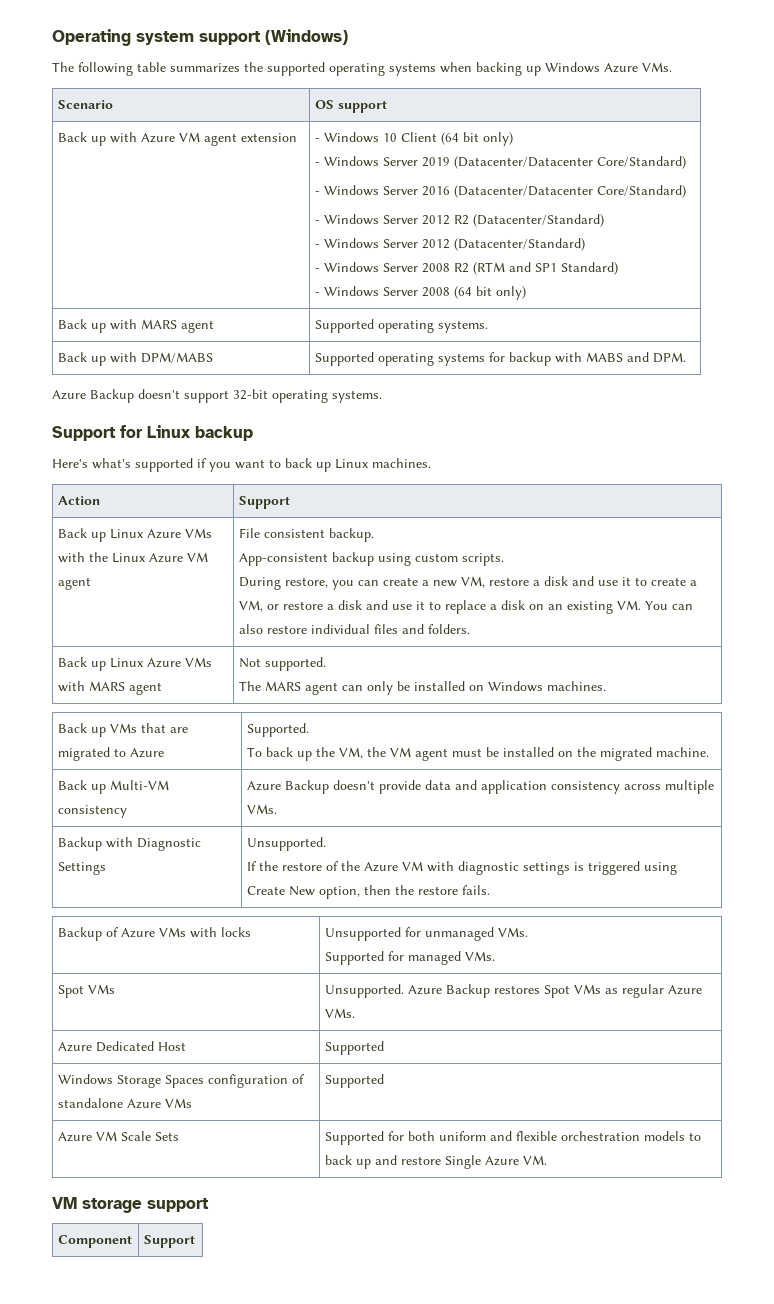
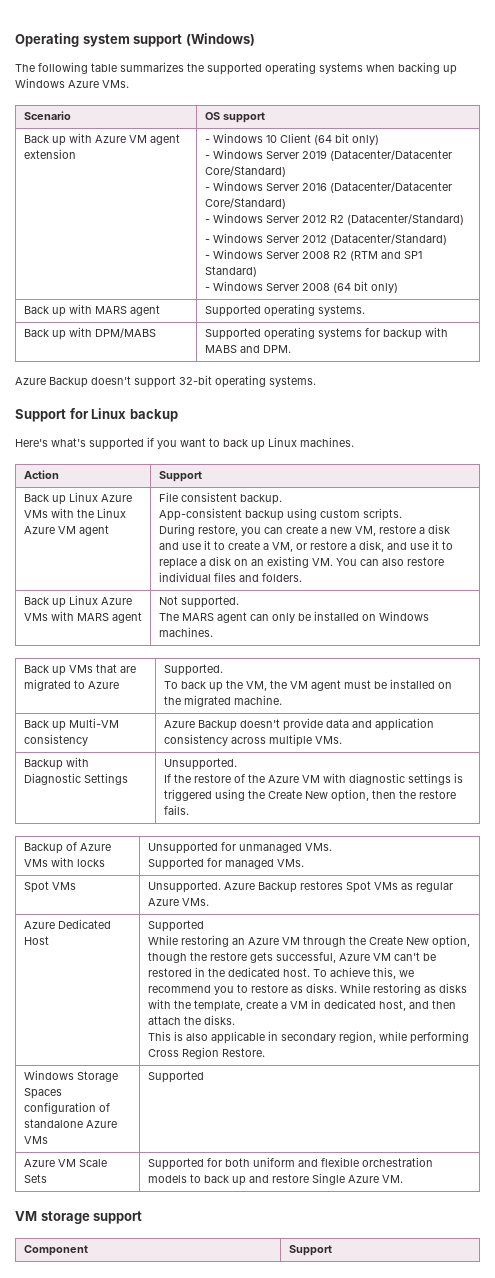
- During restore, you can create a new VM, restore a disk and use it to create a VM, or restore a disk and use it to replace a disk on an existing VM. You can also restore individual files and folders.
+ During restore, you can create a new VM, restore a disk and use it to create a VM, or restore a disk, and use it to replace a disk on an existing VM. You can also restore individual files and folders.
  Backup with Diagnostic Settings | Unsupported.
- If the restore of the Azure VM with diagnostic settings is triggered using Create New option, then the restore fails.
+ If the restore of the Azure VM with diagnostic settings is triggered using the Create New option, then the restore fails.
+ While restoring an Azure VM through the Create New option, though the restore gets successful, Azure VM can't be restored in the dedicated host. To achieve this, we recommend you to restore as disks. While restoring as disks with the template, create a VM in dedicated host, and then attach the disks.
+ This is also applicable in secondary region, while performing Cross Region Restore.

